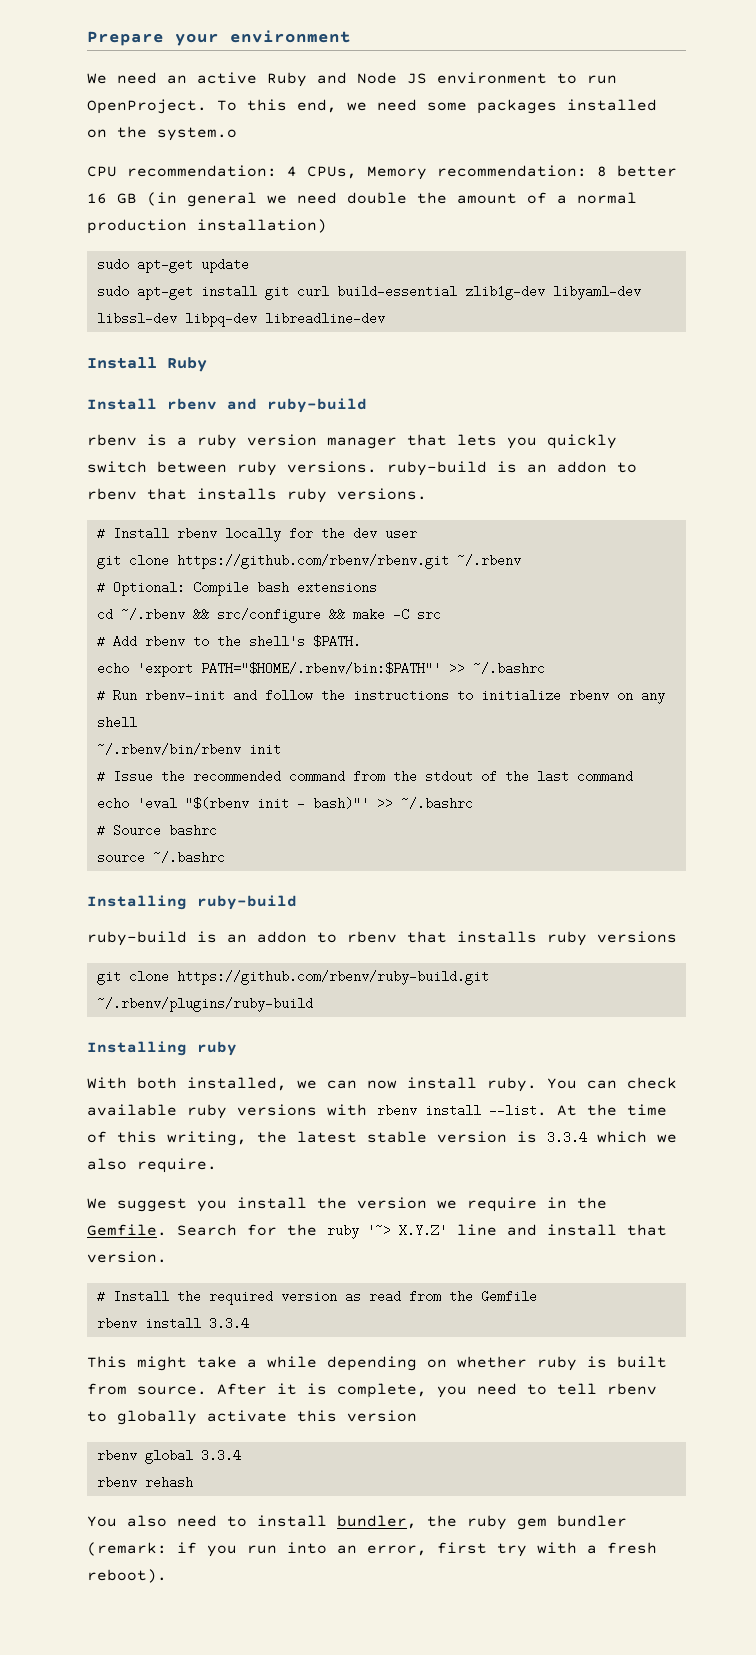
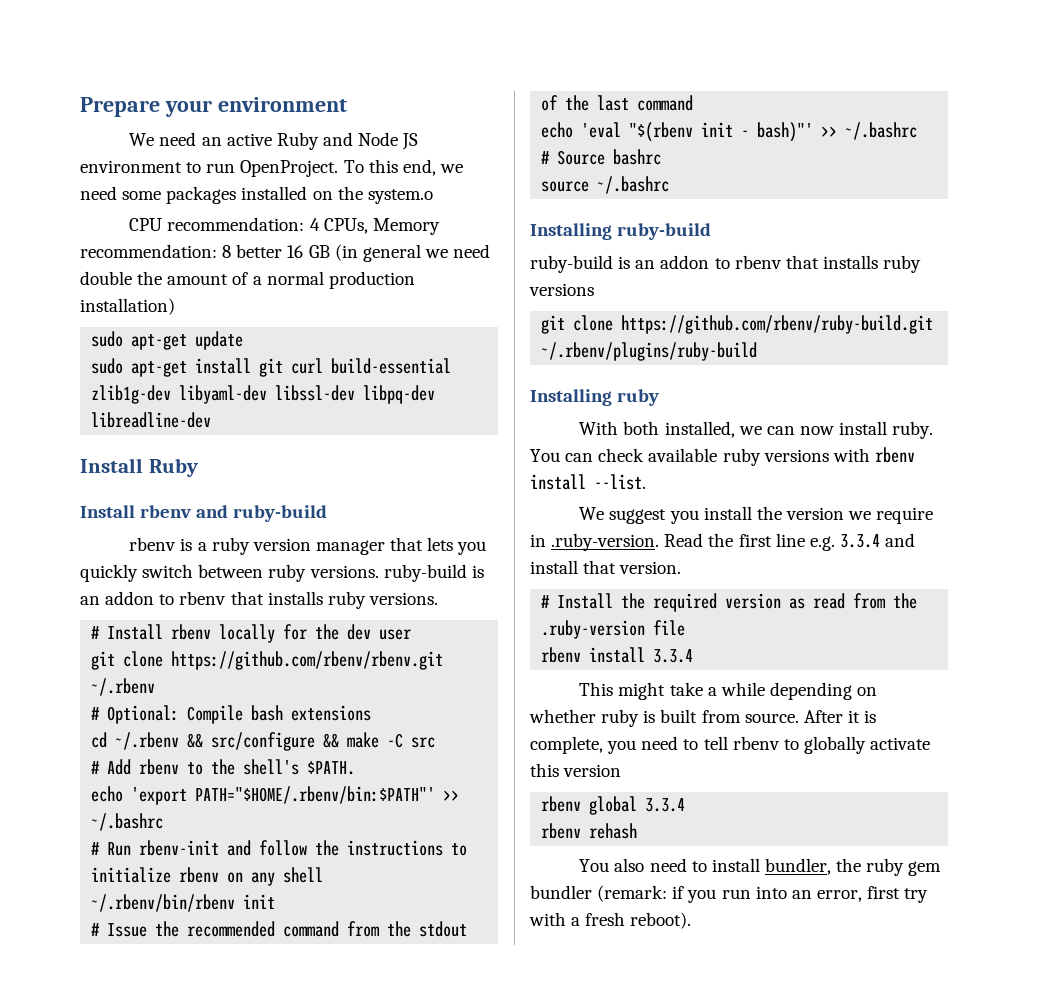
- At the time of this writing, the latest stable version is 3.3.4 which we also require.
- We suggest you install the version we require in the Gemfile. Search for the ruby '~> X.Y.Z' line and install that version.
+ We suggest you install the version we require in .ruby-version. Read the first line e.g. 3.3.4 and install that version.
- # Install the required version as read from the Gemfile
+ # Install the required version as read from the .ruby-version file

